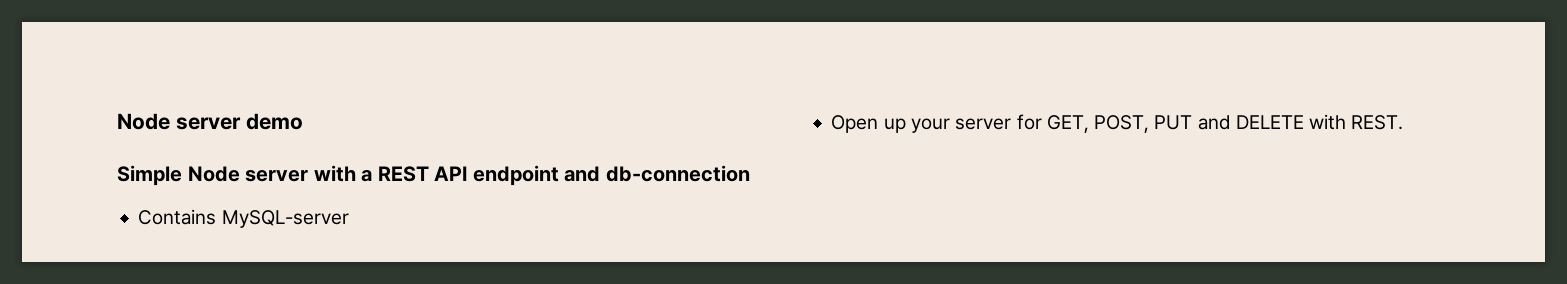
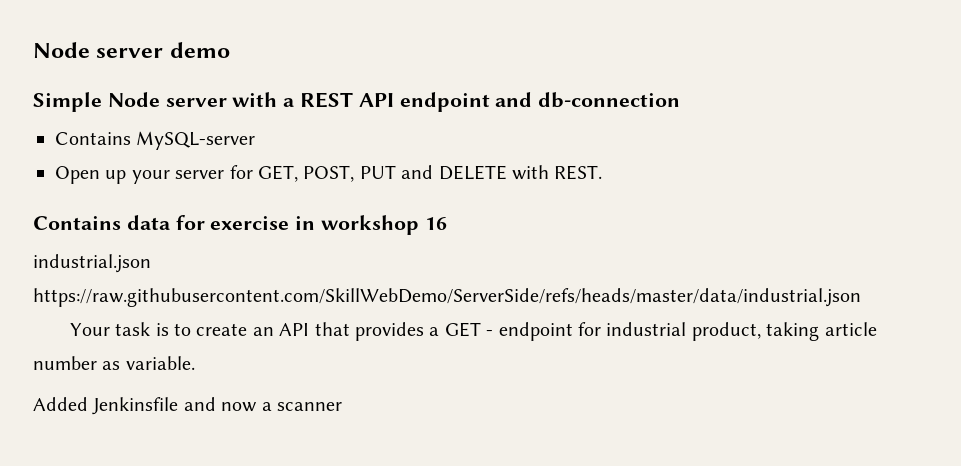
+ Contains data for exercise in workshop 16
+ industrial.json https://raw.githubusercontent.com/SkillWebDemo/ServerSide/refs/heads/master/data/industrial.json
+ Your task is to create an API that provides a GET - endpoint for industrial product, taking article number as variable.
+ Added Jenkinsfile and now a scanner

